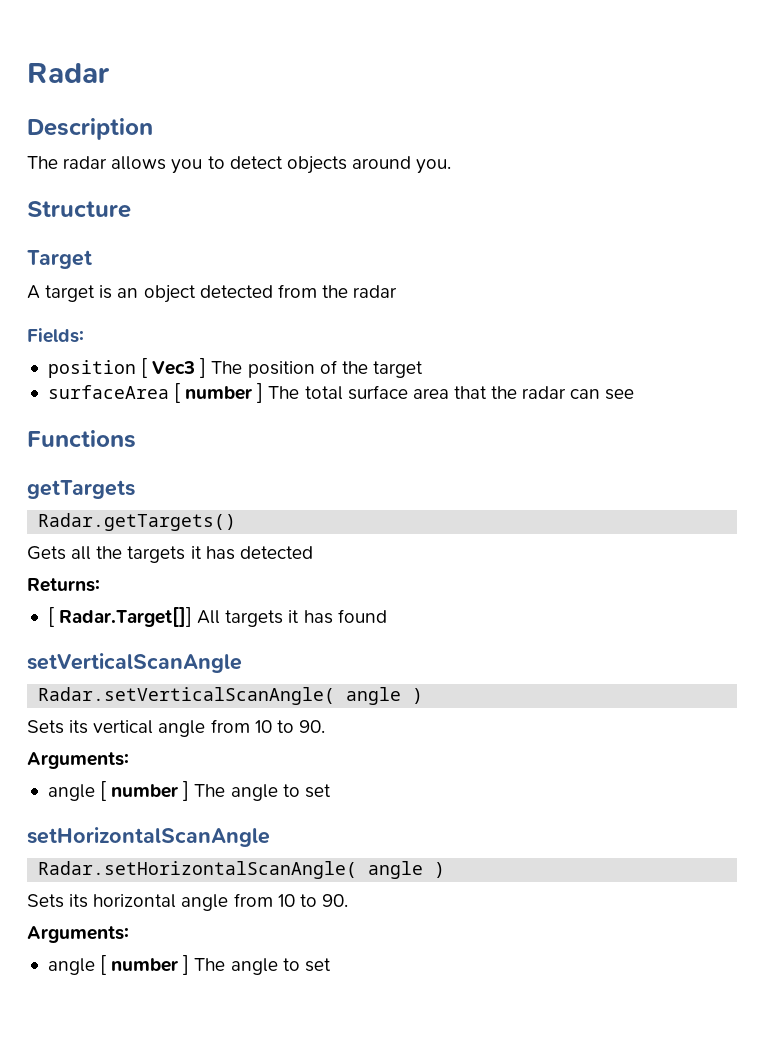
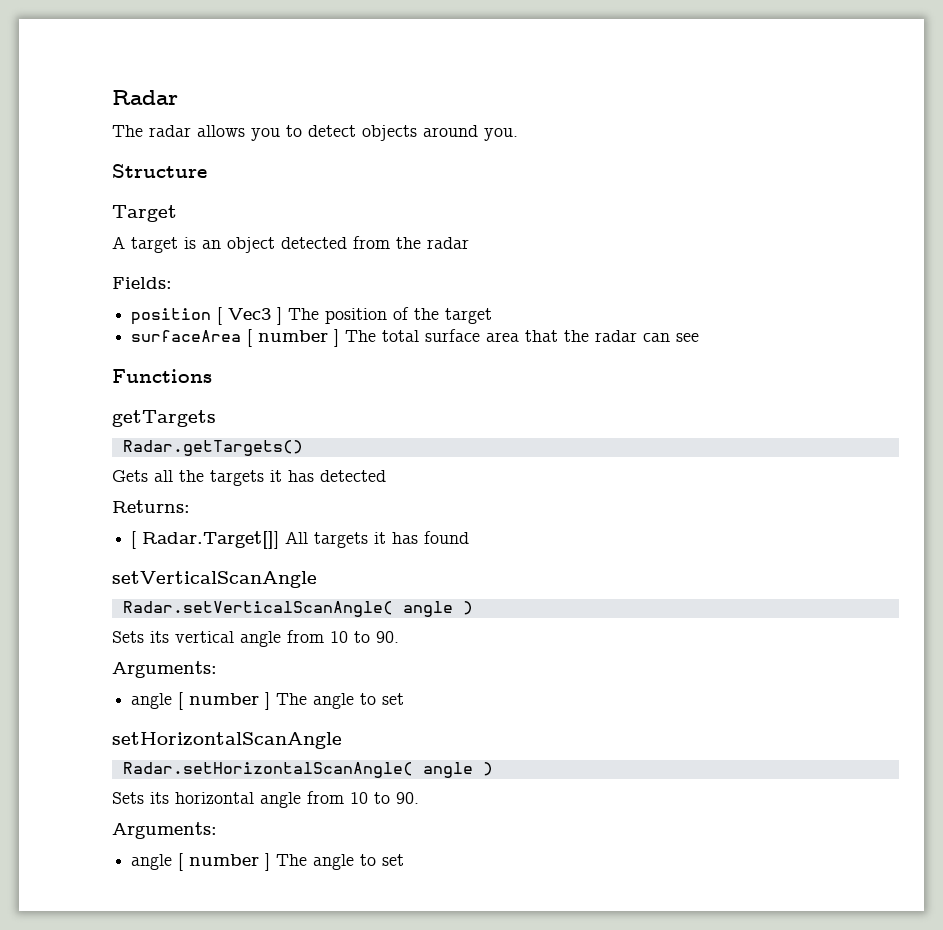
- Description

